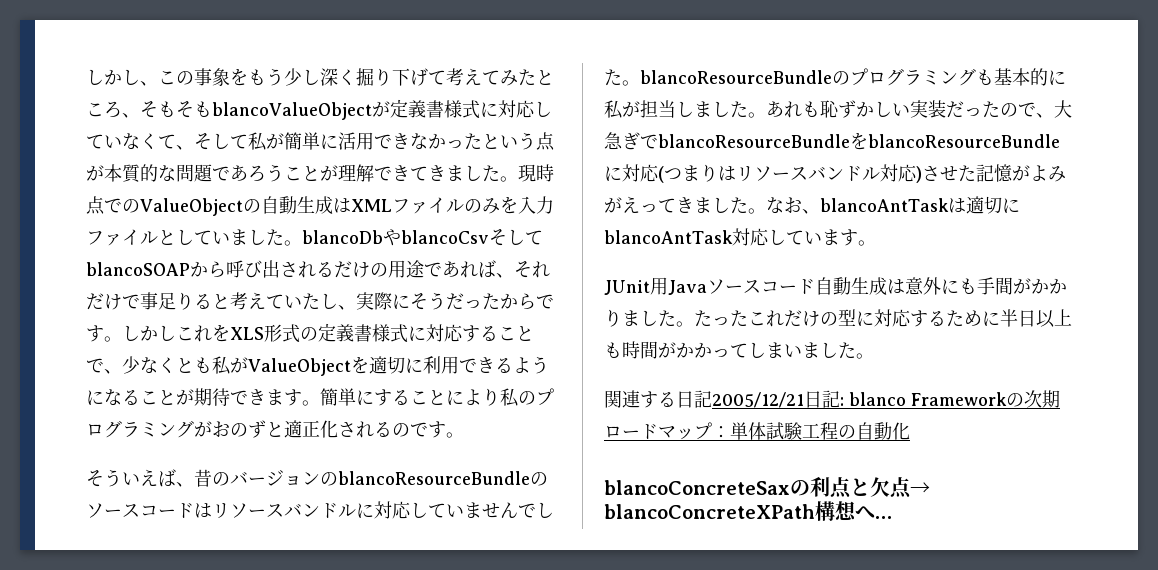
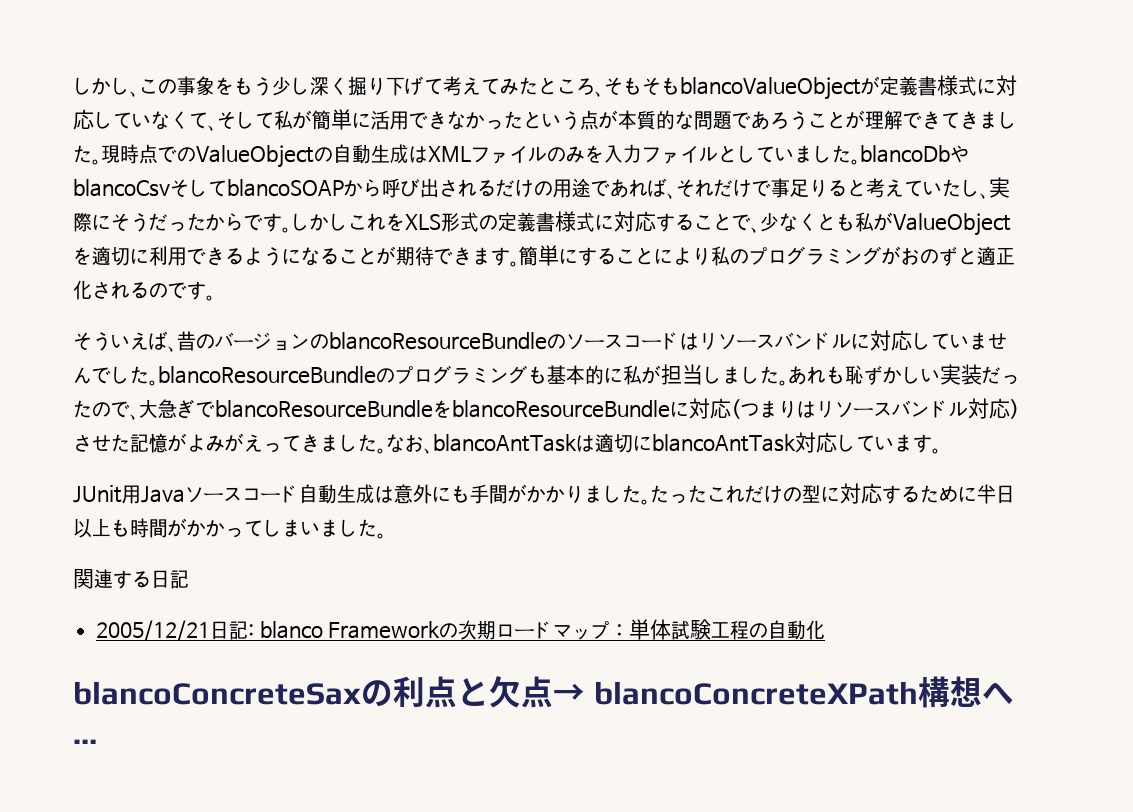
- 関連する日記2005/12/21日記: blanco Frameworkの次期ロードマップ：単体試験工程の自動化
+ 関連する日記
+ 2005/12/21日記: blanco Frameworkの次期ロードマップ：単体試験工程の自動化

